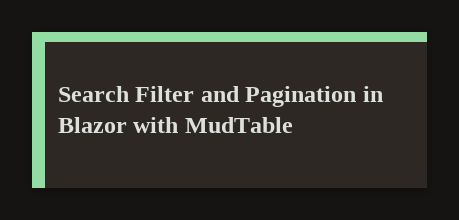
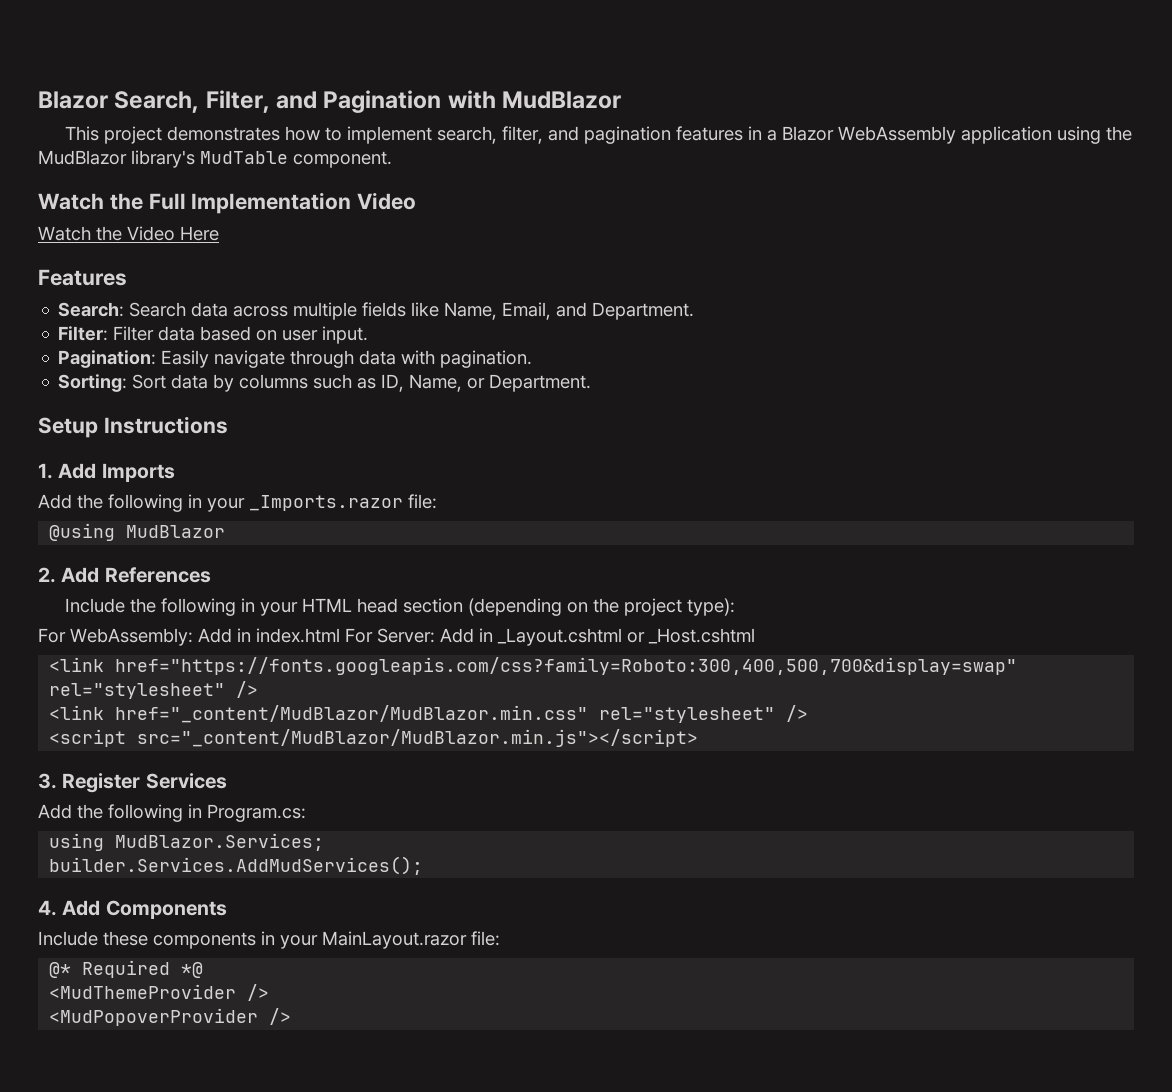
- Search Filter and Pagination in Blazor with MudTable
+ Blazor Search, Filter, and Pagination with MudBlazor
+ This project demonstrates how to implement search, filter, and pagination features in a Blazor WebAssembly application using the MudBlazor library's MudTable component.
+ Watch the Full Implementation Video
+ Watch the Video Here
+ Features
+ Search: Search data across multiple fields like Name, Email, and Department.
+ Filter: Filter data based on user input.
+ Pagination: Easily navigate through data with pagination.
+ Sorting: Sort data by columns such as ID, Name, or Department.
+ Setup Instructions
+ 1. Add Imports
+ Add the following in your _Imports.razor file:
+ @using MudBlazor
+ 2. Add References
+ Include the following in your HTML head section (depending on the project type):
+ For WebAssembly: Add in index.html For Server: Add in _Layout.cshtml or _Host.cshtml
+ <link href="https://fonts.googleapis.com/css?family=Roboto:300,400,500,700&display=swap" rel="stylesheet" />
+ <link href="_content/MudBlazor/MudBlazor.min.css" rel="stylesheet" />
+ <script src="_content/MudBlazor/MudBlazor.min.js"></script>
+ 3. Register Services
+ Add the following in Program.cs:
+ using MudBlazor.Services;
+ builder.Services.AddMudServices();
+ 4. Add Components
+ Include these components in your MainLayout.razor file:
+ @* Required *@
+ <MudThemeProvider />
+ <MudPopoverProvider />

